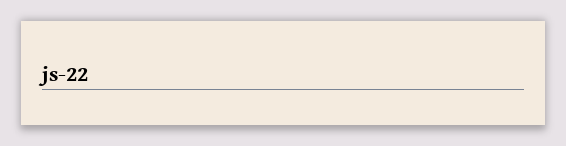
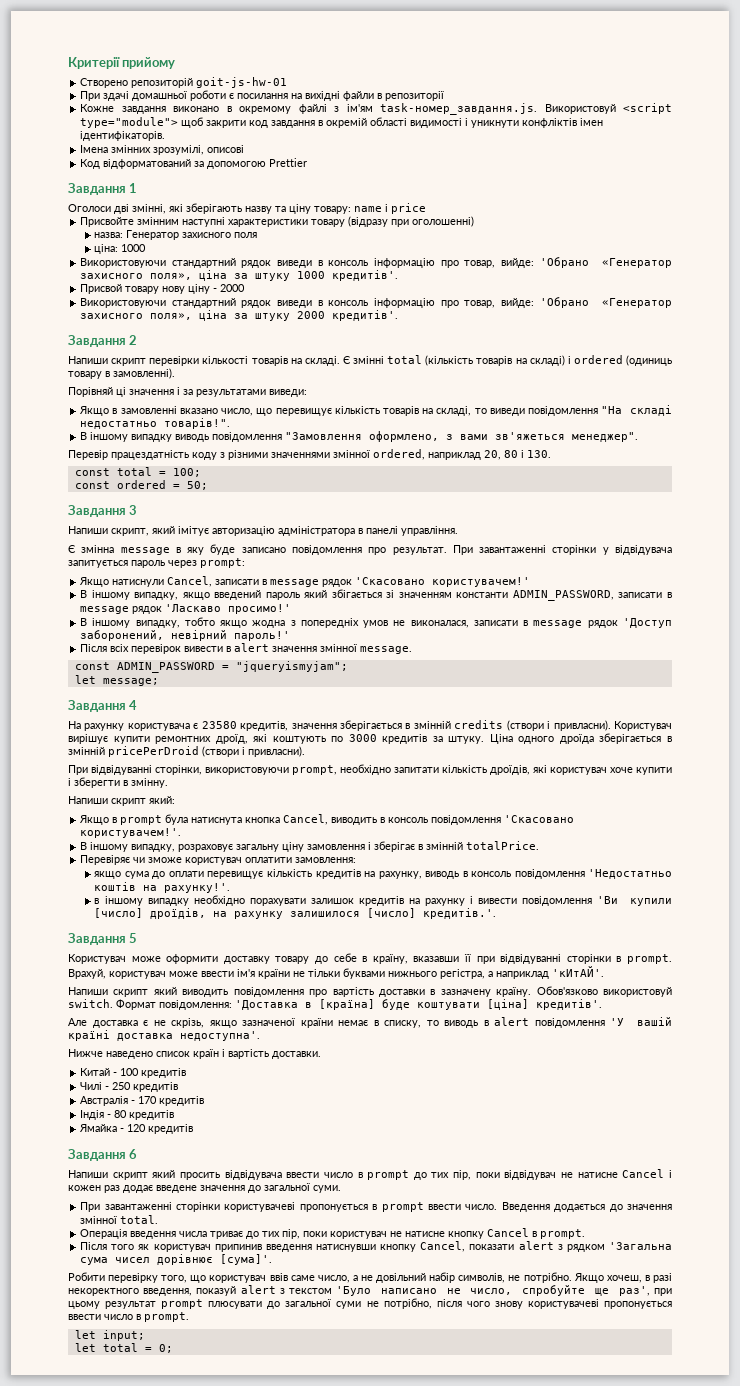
- js-22
+ Критерії прийому
+ Створено репозиторій goit-js-hw-01
+ При здачі домашньої роботи є посилання на вихідні файли в репозиторії
+ Кожне завдання виконано в окремому файлі з ім'ям task-номер_завдання.js. Використовуй <script type="module"> щоб закрити код завдання в окремій області видимості і уникнути конфліктів імен ідентифікаторів.
+ Імена змінних зрозумілі, описові
+ Код відформатований за допомогою Prettier
+ Завдання 1
+ Оголоси дві змінні, які зберігають назву та ціну товару: name і price
+ Присвойте змінним наступні характеристики товару (відразу при оголошенні)
+ назва: Генератор захисного поля
+ ціна: 1000
+ Використовуючи стандартний рядок виведи в консоль інформацію про товар, вийде: 'Обрано «Генератор захисного поля», ціна за штуку 1000 кредитів'.
+ Присвой товару нову ціну - 2000
+ Використовуючи стандартний рядок виведи в консоль інформацію про товар, вийде: 'Обрано «Генератор захисного поля», ціна за штуку 2000 кредитів'.
+ Завдання 2
+ Напиши скрипт перевірки кількості товарів на складі. Є змінні total (кількість товарів на складі) і ordered (одиниць товару в замовленні).
+ Порівняй ці значення і за результатами виведи:
+ Якщо в замовленні вказано число, що перевищує кількість товарів на складі, то виведи повідомлення "На складі недостатньо товарів!".
+ В іншому випадку виводь повідомлення "Замовлення оформлено, з вами зв'яжеться менеджер".
+ Перевір працездатність коду з різними значеннями змінної ordered, наприклад 20, 80 і 130.
+ const total = 100;
+ const ordered = 50;
+ Завдання 3
+ Напиши скрипт, який імітує авторизацію адміністратора в панелі управління.
+ Є змінна message в яку буде записано повідомлення про результат. При завантаженні сторінки у відвідувача запитується пароль через prompt:
+ Якщо натиснули Cancel, записати в message рядок 'Скасовано користувачем!'
+ В іншому випадку, якщо введений пароль який збігається зі значенням константи ADMIN_PASSWORD, записати в message рядок 'Ласкаво просимо!'
+ В іншому випадку, тобто якщо жодна з попередніх умов не виконалася, записати в message рядок 'Доступ заборонений, невірний пароль!'
+ Після всіх перевірок вивести в alert значення змінної message.
+ const ADMIN_PASSWORD = "jqueryismyjam";
+ let message;
+ Завдання 4
+ На рахунку користувача є 23580 кредитів, значення зберігається в змінній credits (створи і привласни). Користувач вирішує купити ремонтних дроїд, які коштують по 3000 кредитів за штуку. Ціна одного дроїда зберігається в змінній pricePerDroid (створи і привласни).
+ При відвідуванні сторінки, використовуючи prompt, необхідно запитати кількість дроїдів, які користувач хоче купити і зберегти в змінну.
+ Напиши скрипт який:
+ Якщо в prompt була натиснута кнопка Cancel, виводить в консоль повідомлення 'Скасовано користувачем!'.
+ В іншому випадку, розраховує загальну ціну замовлення і зберігає в змінній totalPrice.
+ Перевіряє чи зможе користувач оплатити замовлення:
+ якщо сума до оплати перевищує кількість кредитів на рахунку, виводь в консоль повідомлення 'Недостатньо коштів на рахунку!'.
+ в іншому випадку необхідно порахувати залишок кредитів на рахунку і вивести повідомлення 'Ви купили [число] дроїдів, на рахунку залишилося [число] кредитів.'.
+ Завдання 5
+ Користувач може оформити доставку товару до себе в країну, вказавши її при відвідуванні сторінки в prompt. Врахуй, користувач може ввести ім'я країни не тільки буквами нижнього регістра, а наприклад 'кИтАЙ'.
+ Напиши скрипт який виводить повідомлення про вартість доставки в зазначену країну. Обов'язково використовуй switch. Формат повідомлення: 'Доставка в [країна] буде коштувати [ціна] кредитів'.
+ Але доставка є не скрізь, якщо зазначеної країни немає в списку, то виводь в alert повідомлення 'У вашій країні доставка недоступна'.
+ Нижче наведено список країн і вартість доставки.
+ Китай - 100 кредитів
+ Чилі - 250 кредитів
+ Австралія - 170 кредитів
+ Індія - 80 кредитів
+ Ямайка - 120 кредитів
+ Завдання 6
+ Напиши скрипт який просить відвідувача ввести число в prompt до тих пір, поки відвідувач не натисне Cancel і кожен раз додає введене значення до загальної суми.
+ При завантаженні сторінки користувачеві пропонується в prompt ввести число. Введення додається до значення змінної total.
+ Операція введення числа триває до тих пір, поки користувач не натисне кнопку Cancel в prompt.
+ Після того як користувач припинив введення натиснувши кнопку Cancel, показати alert з рядком 'Загальна сума чисел дорівнює [сума]'.
+ Робити перевірку того, що користувач ввів саме число, а не довільний набір символів, не потрібно. Якщо хочеш, в разі некоректного введення, показуй alert з текстом 'Було написано не число, спробуйте ще раз', при цьому результат prompt плюсувати до загальної суми не потрібно, після чого знову користувачеві пропонується ввести число в prompt.
+ let input;
+ let total = 0;

